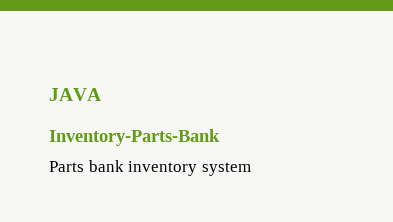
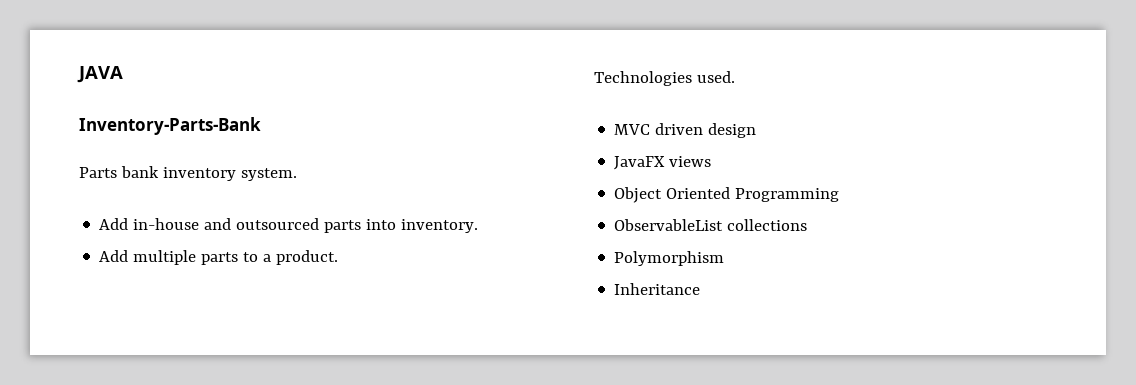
- Parts bank inventory system
+ Parts bank inventory system.
+ Add in-house and outsourced parts into inventory.
+ Add multiple parts to a product.
+ Technologies used.
+ MVC driven design
+ JavaFX views
+ Object Oriented Programming
+ ObservableList collections
+ Polymorphism
+ Inheritance

